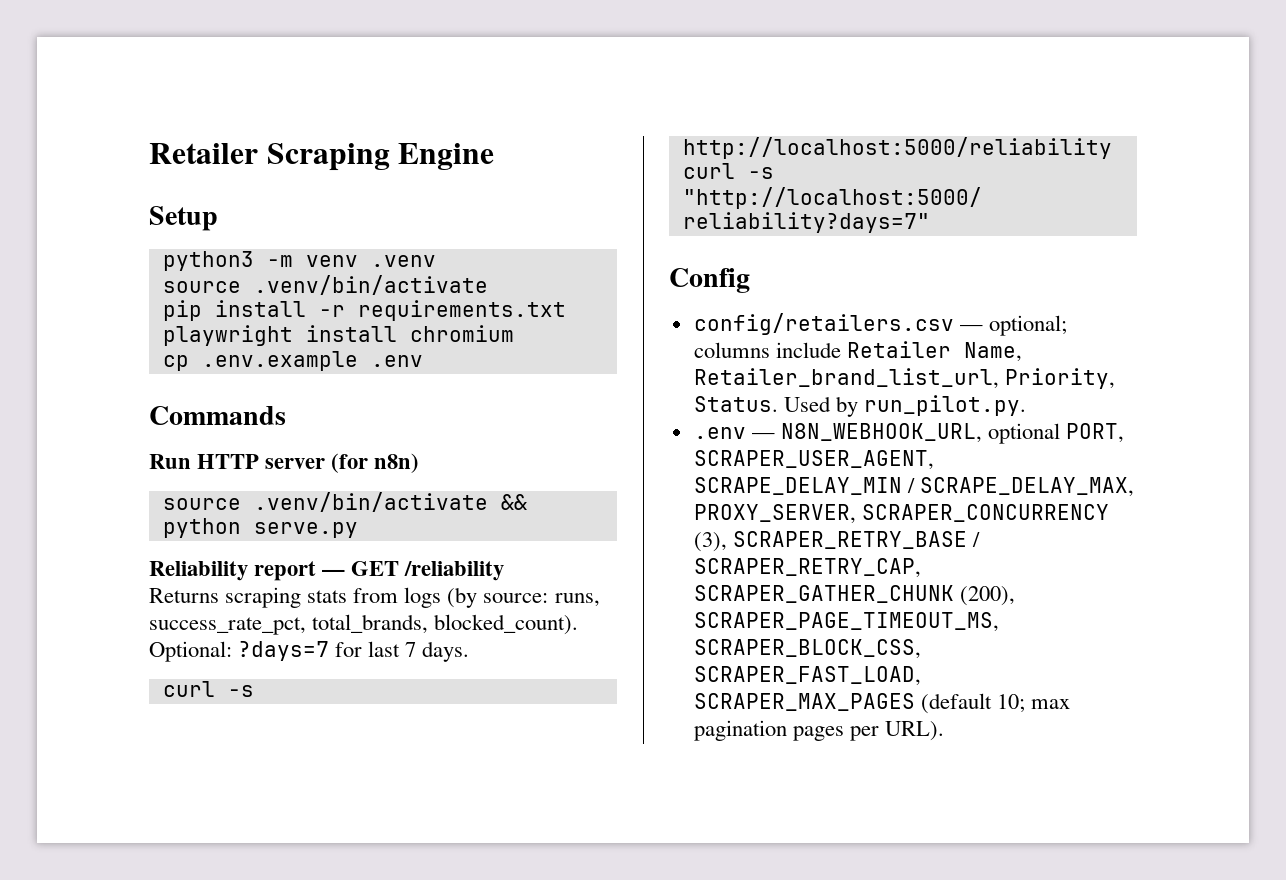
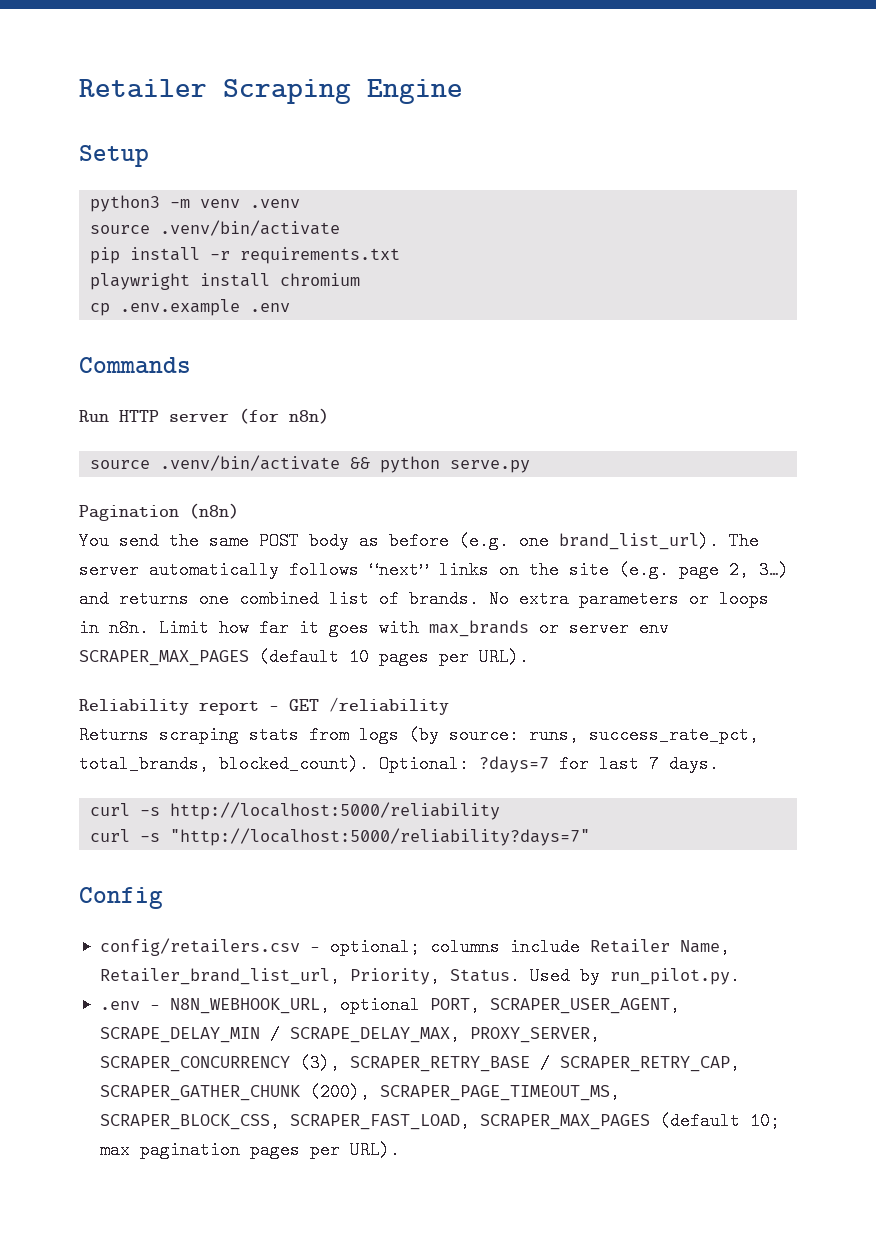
+ Pagination (n8n)
+ You send the same POST body as before (e.g. one brand_list_url). The server automatically follows “next” links on the site (e.g. page 2, 3…) and returns one combined list of brands. No extra parameters or loops in n8n. Limit how far it goes with max_brands or server env SCRAPER_MAX_PAGES (default 10 pages per URL).

